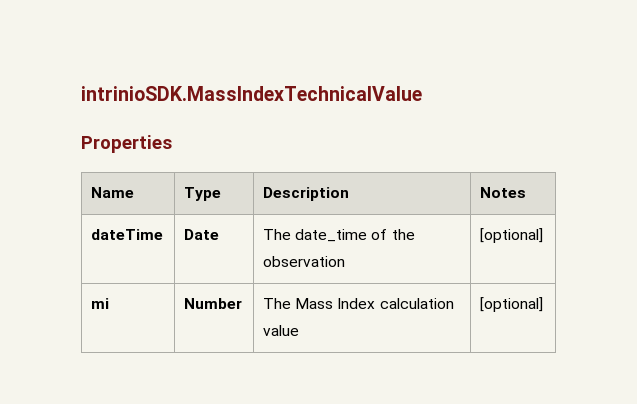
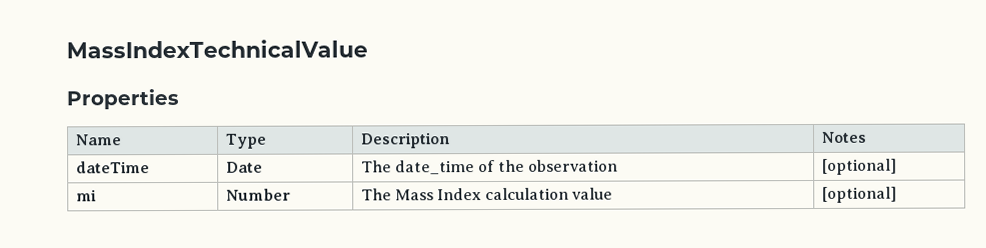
- intrinioSDK.MassIndexTechnicalValue
+ MassIndexTechnicalValue

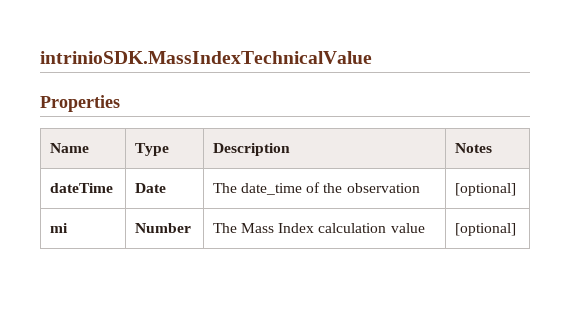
- MassIndexTechnicalValue
+ intrinioSDK.MassIndexTechnicalValue

